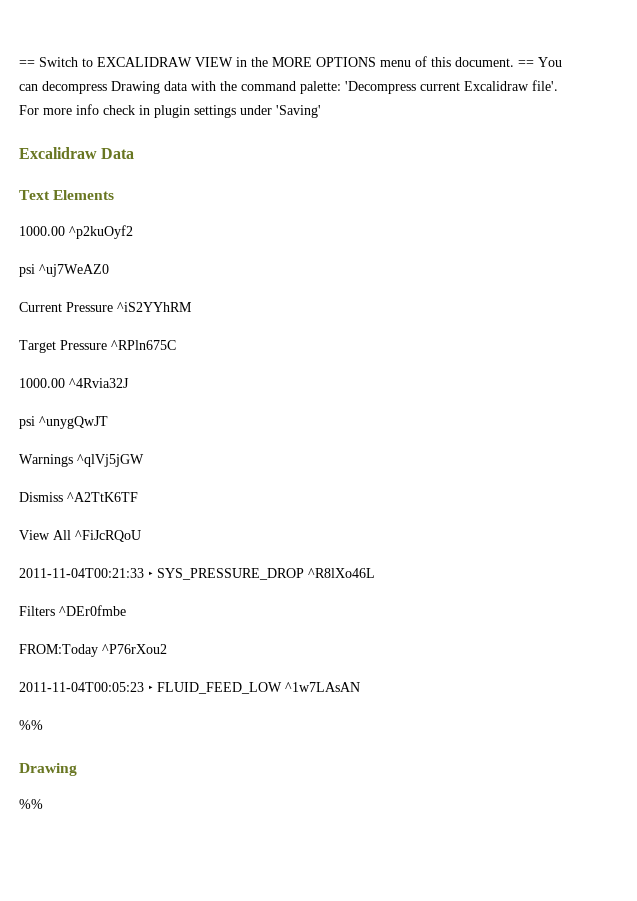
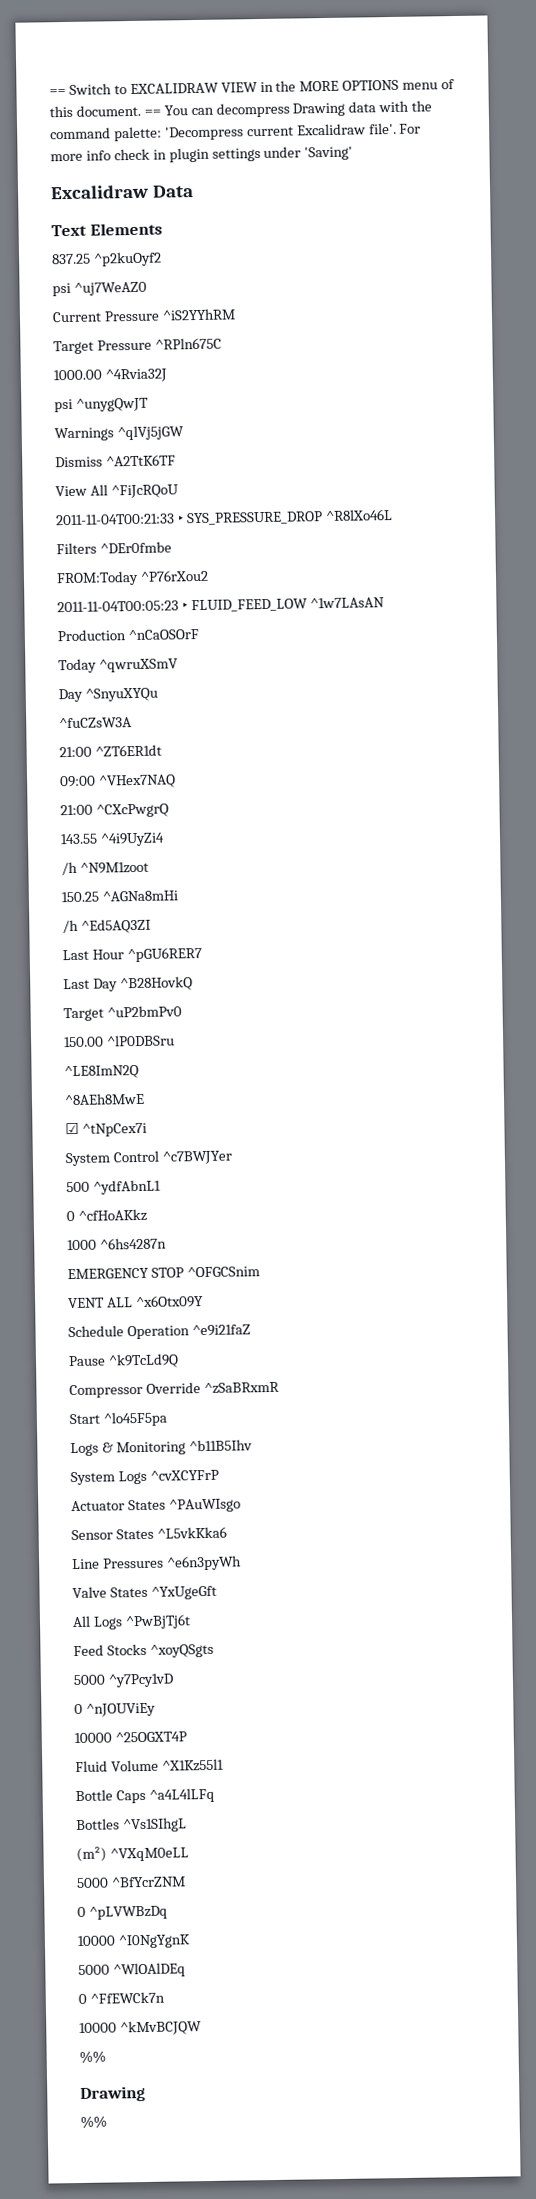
- 1000.00 ^p2kuOyf2
+ 837.25 ^p2kuOyf2
+ Production ^nCaOSOrF
+ Today ^qwruXSmV
+ Day ^SnyuXYQu
+ ^fuCZsW3A
+ 21:00 ^ZT6ER1dt
+ 09:00 ^VHex7NAQ
+ 21:00 ^CXcPwgrQ
+ 143.55 ^4i9UyZi4
+ /h ^N9M1zoot
+ 150.25 ^AGNa8mHi
+ /h ^Ed5AQ3ZI
+ Last Hour ^pGU6RER7
+ Last Day ^B28HovkQ
+ Target ^uP2bmPv0
+ 150.00 ^lP0DBSru
+ ^LE8ImN2Q
+ ^8AEh8MwE
+ ☑ ^tNpCex7i
+ System Control ^c7BWJYer
+ 500 ^ydfAbnL1
+ 0 ^cfHoAKkz
+ 1000 ^6hs4287n
+ EMERGENCY STOP ^OFGCSnim
+ VENT ALL ^x6Otx09Y
+ Schedule Operation ^e9i21faZ
+ Pause ^k9TcLd9Q
+ Compressor Override ^zSaBRxmR
+ Start ^lo45F5pa
+ Logs & Monitoring ^b11B5Ihv
+ System Logs ^cvXCYFrP
+ Actuator States ^PAuWIsgo
+ Sensor States ^L5vkKka6
+ Line Pressures ^e6n3pyWh
+ Valve States ^YxUgeGft
+ All Logs ^PwBjTj6t
+ Feed Stocks ^xoyQSgts
+ 5000 ^y7Pcy1vD
+ 0 ^nJOUViEy
+ 10000 ^25OGXT4P
+ Fluid Volume ^X1Kz55l1
+ Bottle Caps ^a4L4lLFq
+ Bottles ^Vs1SIhgL
+ (m²) ^VXqM0eLL
+ 5000 ^BfYcrZNM
+ 0 ^pLVWBzDq
+ 10000 ^I0NgYgnK
+ 5000 ^WlOAlDEq
+ 0 ^FfEWCk7n
+ 10000 ^kMvBCJQW

